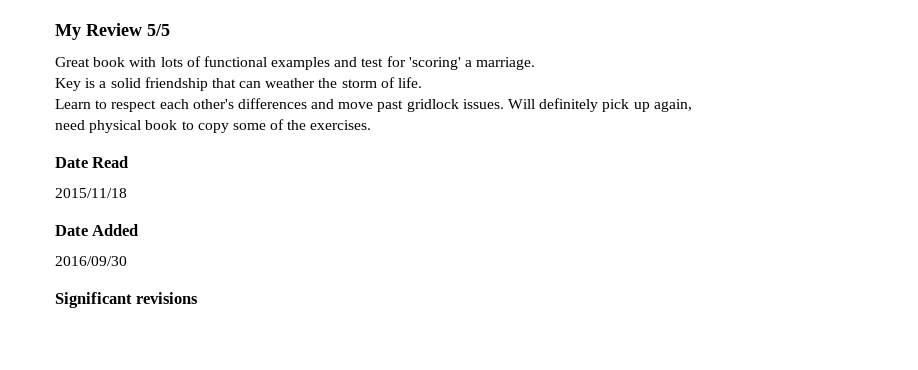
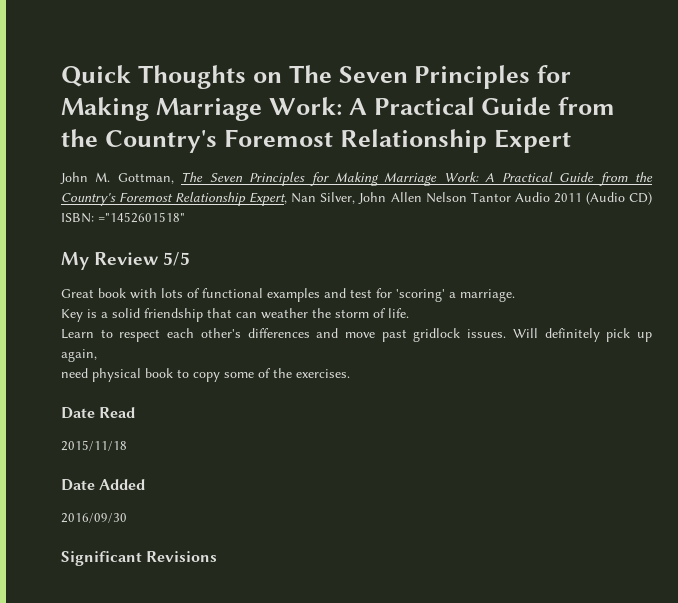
+ Quick Thoughts on The Seven Principles for Making Marriage Work: A Practical Guide from the Country's Foremost Relationship Expert
+ John M. Gottman, The Seven Principles for Making Marriage Work: A Practical Guide from the Country's Foremost Relationship Expert, Nan Silver, John Allen Nelson Tantor Audio 2011 (Audio CD) ISBN: ="1452601518"
- Significant revisions
+ Significant Revisions

